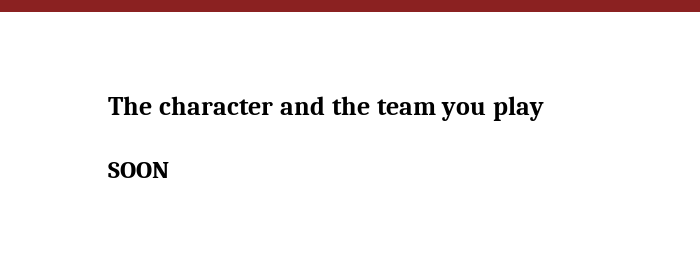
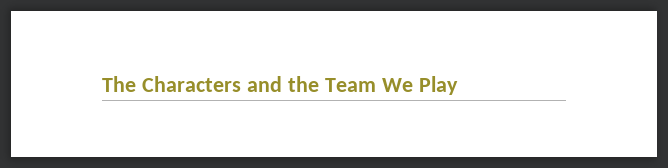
- The character and the team you play
- SOON
+ The Characters and the Team We Play

